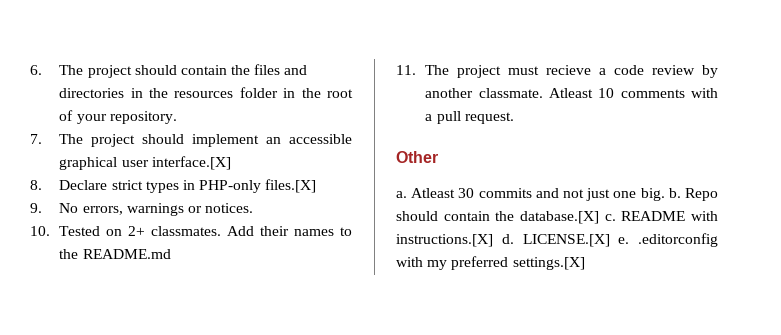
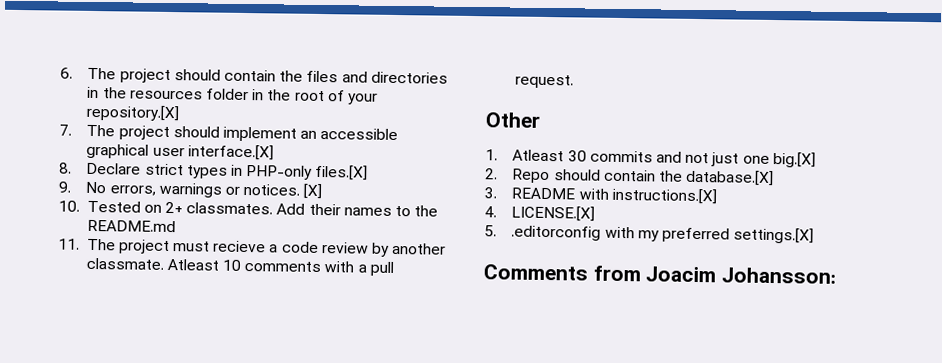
- 6. The project should contain the files and directories in the resources folder in the root of your repository.
+ 6. The project should contain the files and directories in the resources folder in the root of your repository.[X]
+ [X]
- a. Atleast 30 commits and not just one big. b. Repo should contain the database.[X] c. README with instructions.[X] d. LICENSE.[X] e. .editorconfig with my preferred settings.[X]
+ 1. Atleast 30 commits and not just one big.[X]
+ 2. Repo should contain the database.[X]
+ 3. README with instructions.[X]
+ 4. LICENSE.[X]
+ 5. .editorconfig with my preferred settings.[X]
+ Comments from Joacim Johansson:

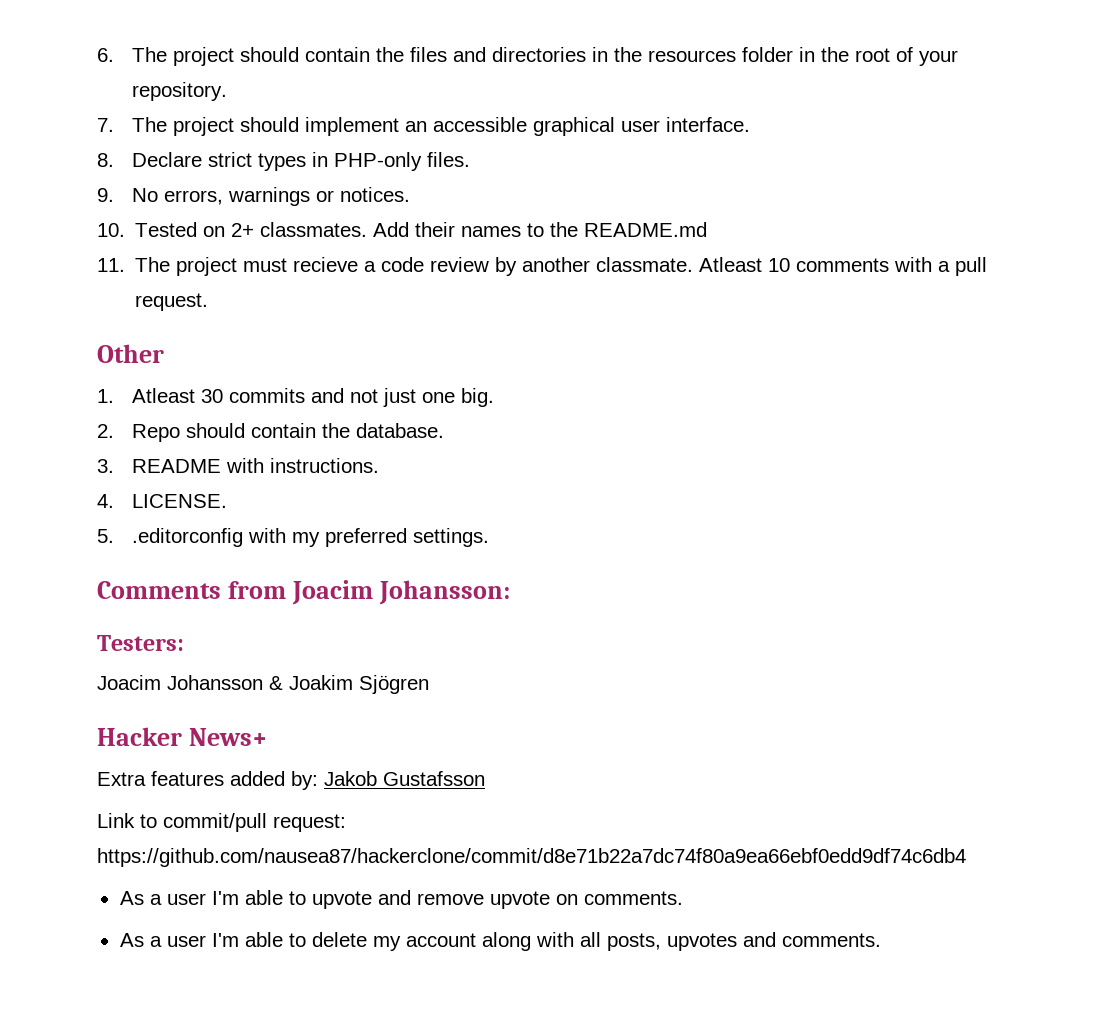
- 6. The project should contain the files and directories in the resources folder in the root of your repository.[X]
+ 6. The project should contain the files and directories in the resources folder in the root of your repository.
- 7. The project should implement an accessible graphical user interface.[X]
+ 7. The project should implement an accessible graphical user interface.
- 8. Declare strict types in PHP-only files.[X]
+ 8. Declare strict types in PHP-only files.
- [X]
- 1. Atleast 30 commits and not just one big.[X]
+ 1. Atleast 30 commits and not just one big.
- 2. Repo should contain the database.[X]
+ 2. Repo should contain the database.
- 3. README with instructions.[X]
+ 3. README with instructions.
- 4. LICENSE.[X]
+ 4. LICENSE.
- 5. .editorconfig with my preferred settings.[X]
+ 5. .editorconfig with my preferred settings.
+ Testers:
+ Joacim Johansson & Joakim Sjögren
+ Hacker News+
+ Extra features added by: Jakob Gustafsson
+ Link to commit/pull request: https://github.com/nausea87/hackerclone/commit/d8e71b22a7dc74f80a9ea66ebf0edd9df74c6db4
+ As a user I'm able to upvote and remove upvote on comments.
+ As a user I'm able to delete my account along with all posts, upvotes and comments.

